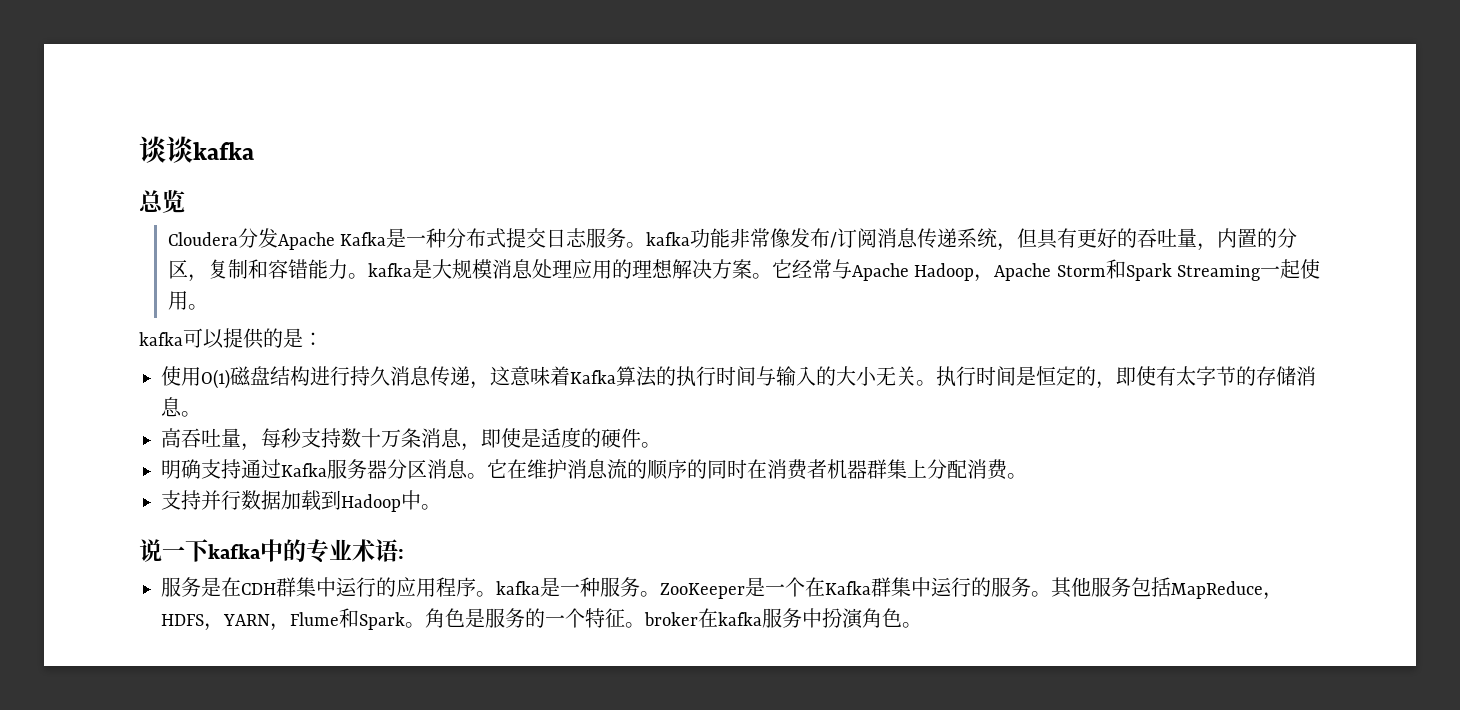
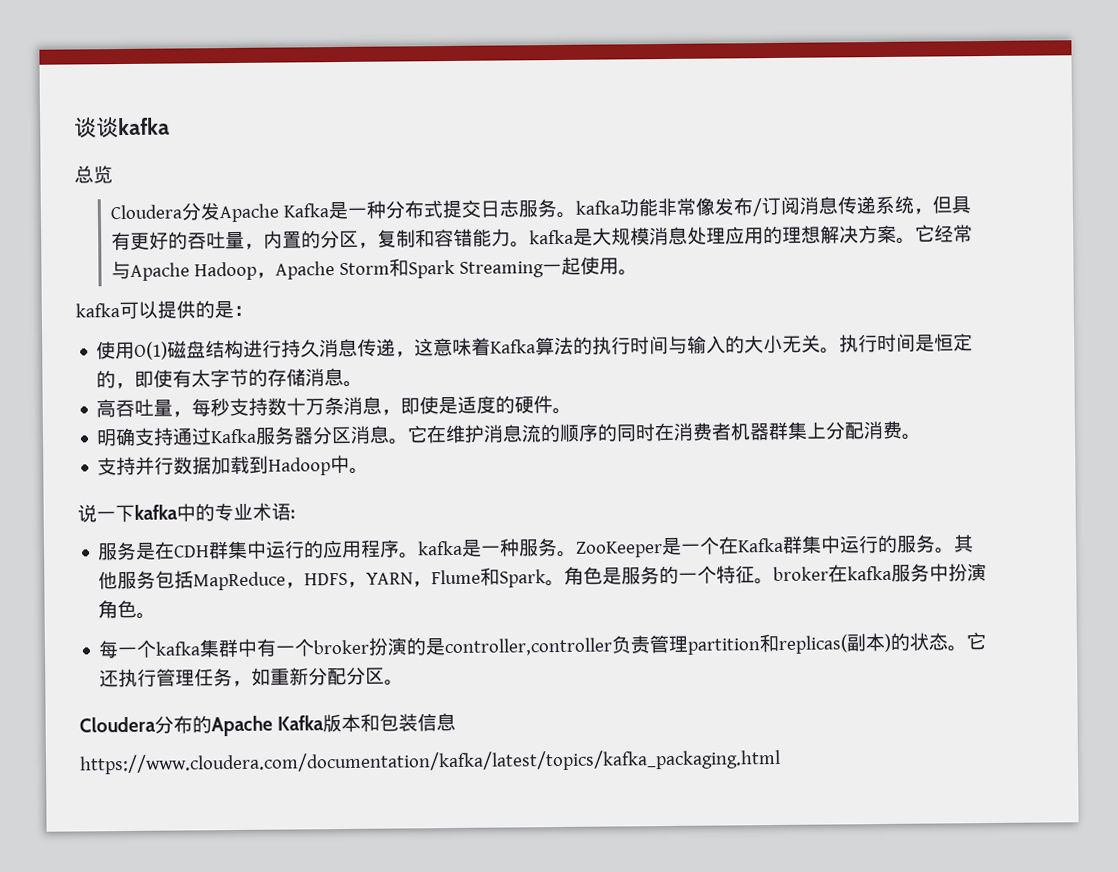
+ 每一个kafka集群中有一个broker扮演的是controller,controller负责管理partition和replicas(副本)的状态。它还执行管理任务，如重新分配分区。
+ Cloudera分布的Apache Kafka版本和包装信息
+ https://www.cloudera.com/documentation/kafka/latest/topics/kafka_packaging.html

